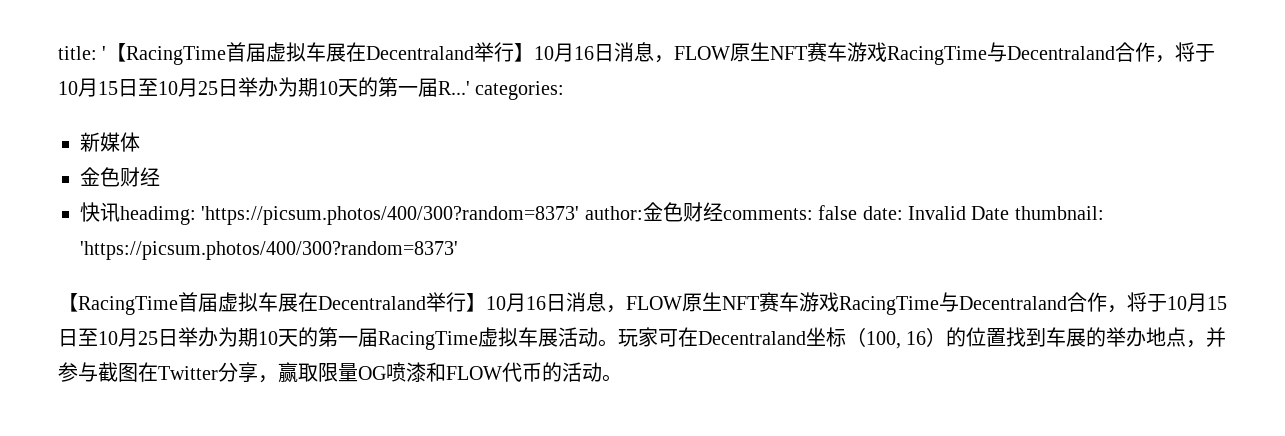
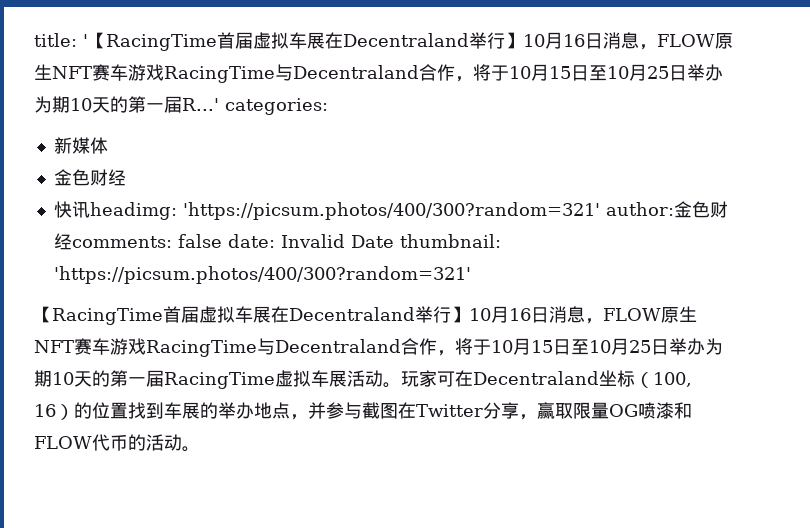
- 快讯headimg: 'https://picsum.photos/400/300?random=8373' author:金色财经comments: false date: Invalid Date thumbnail: 'https://picsum.photos/400/300?random=8373'
+ 快讯headimg: 'https://picsum.photos/400/300?random=321' author:金色财经comments: false date: Invalid Date thumbnail: 'https://picsum.photos/400/300?random=321'

